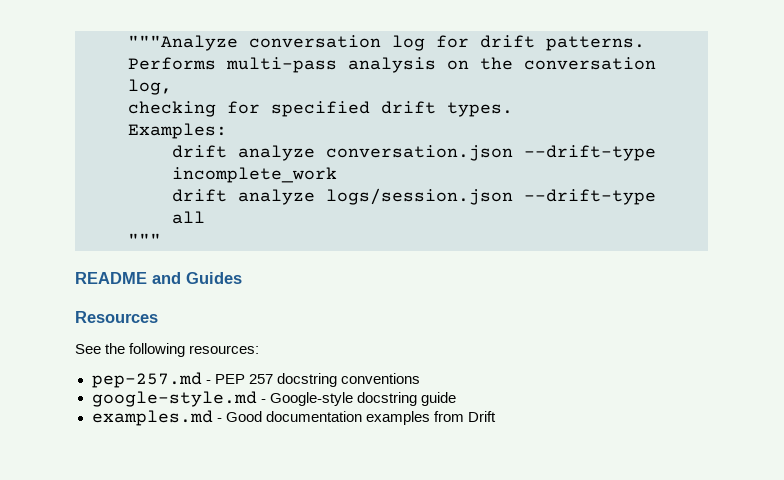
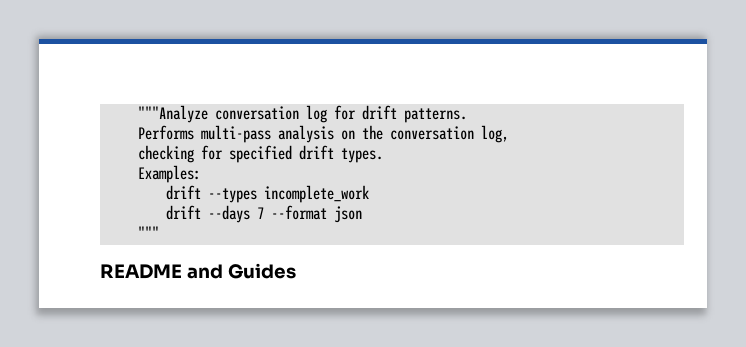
- drift analyze conversation.json --drift-type incomplete_work
+ drift --types incomplete_work
- drift analyze logs/session.json --drift-type all
+ drift --days 7 --format json
- Resources
- See the following resources:
- pep-257.md - PEP 257 docstring conventions
- google-style.md - Google-style docstring guide
- examples.md - Good documentation examples from Drift

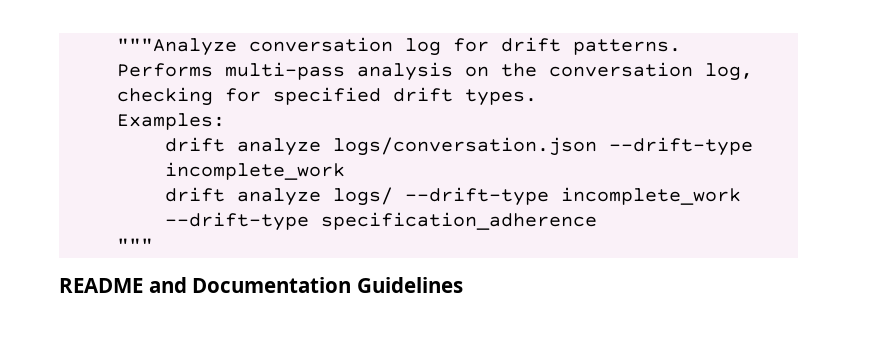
- drift --types incomplete_work
+ drift analyze logs/conversation.json --drift-type incomplete_work
- drift --days 7 --format json
+ drift analyze logs/ --drift-type incomplete_work --drift-type specification_adherence
- README and Guides
+ README and Documentation Guidelines

